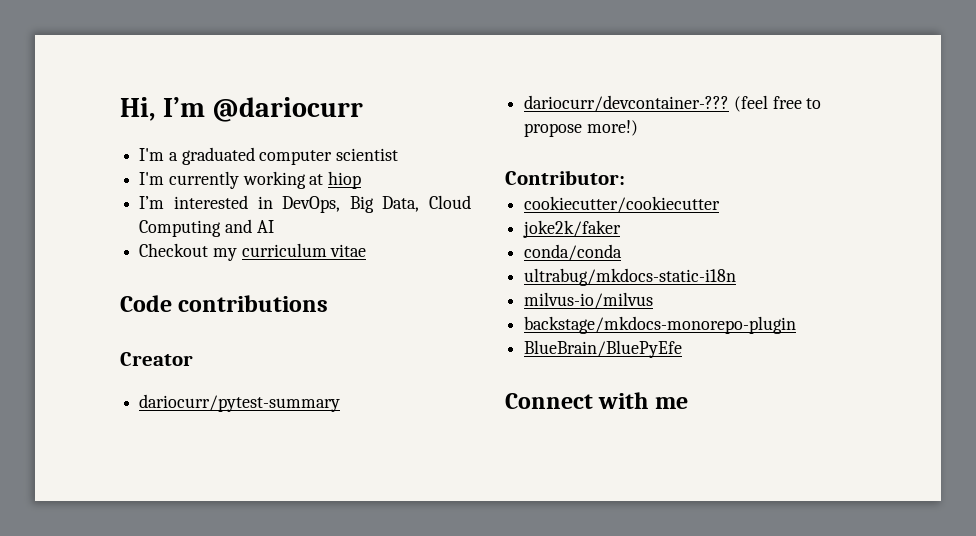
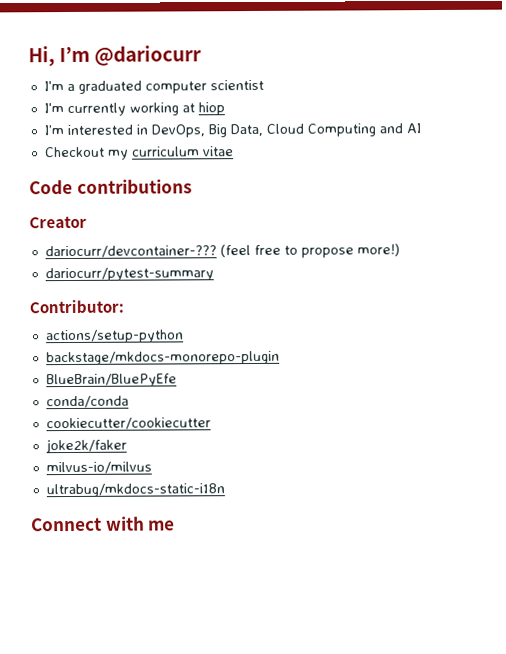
- dariocurr/pytest-summary
+ dariocurr/pytest-summary
+ actions/setup-python
+ backstage/mkdocs-monorepo-plugin
+ BlueBrain/BluePyEfe
+ conda/conda
- conda/conda
+ milvus-io/milvus
- milvus-io/milvus
- backstage/mkdocs-monorepo-plugin
- BlueBrain/BluePyEfe

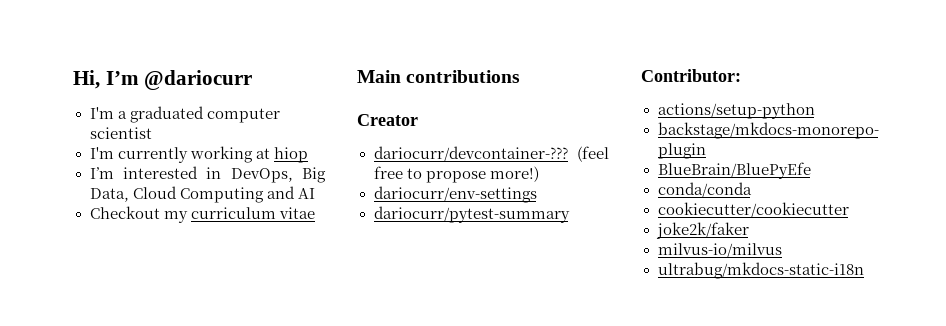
- Code contributions
+ Main contributions
+ dariocurr/env-settings
- Connect with me

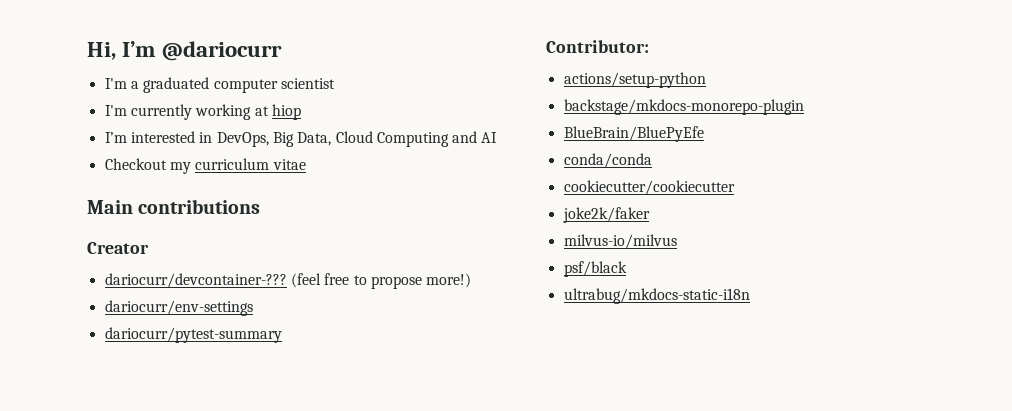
+ psf/black

